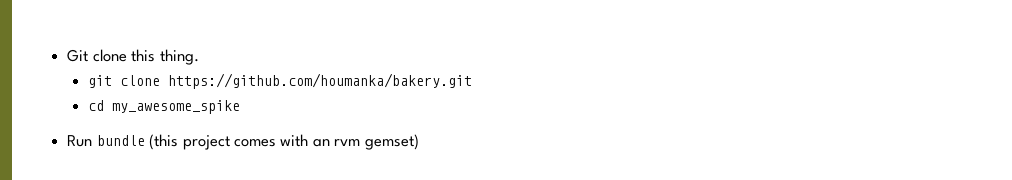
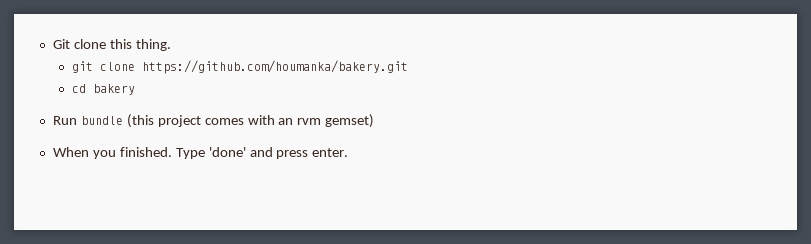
- cd my_awesome_spike
+ cd bakery
+ When you finished. Type 'done' and press enter.

